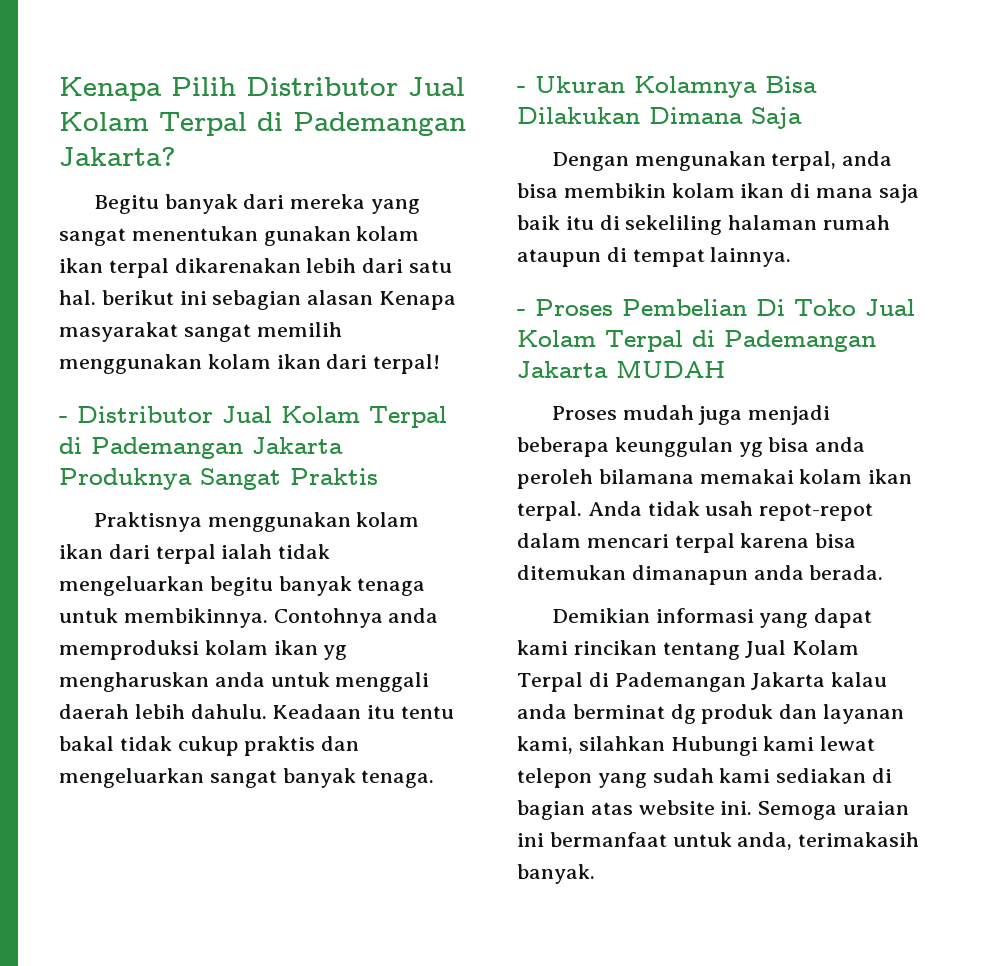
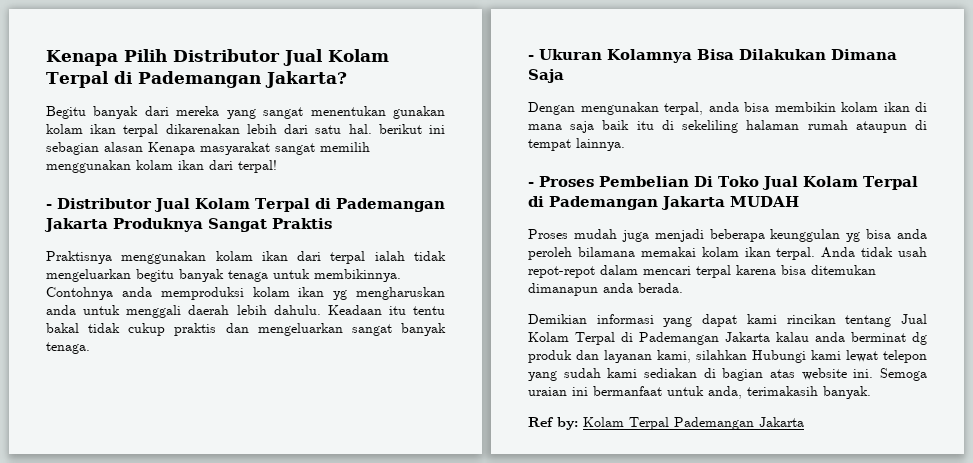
+ Ref by: Kolam Terpal Pademangan Jakarta

